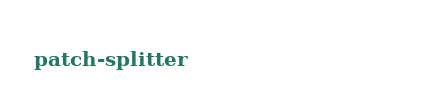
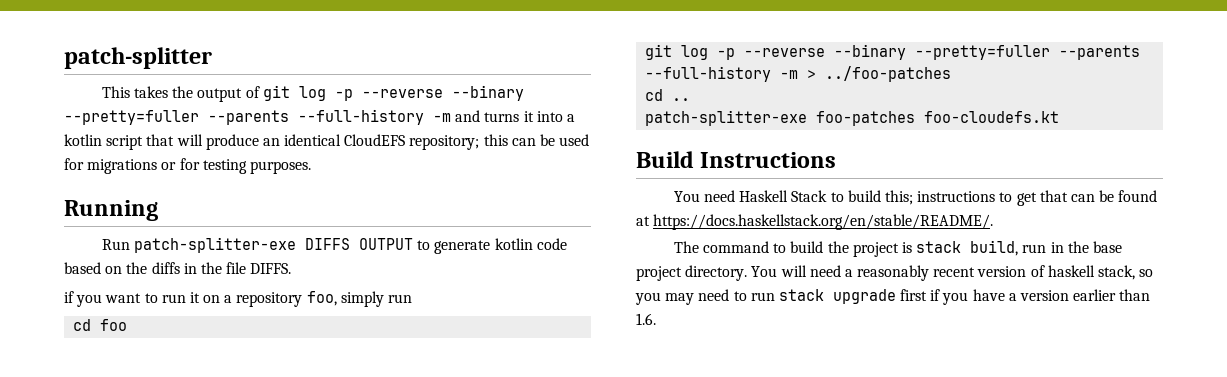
+ This takes the output of git log -p --reverse --binary --pretty=fuller --parents --full-history -m and turns it into a kotlin script that will produce an identical CloudEFS repository; this can be used for migrations or for testing purposes.
+ Running
+ Run patch-splitter-exe DIFFS OUTPUT to generate kotlin code based on the diffs in the file DIFFS.
+ if you want to run it on a repository foo, simply run
+ cd foo
+ git log -p --reverse --binary --pretty=fuller --parents --full-history -m > ../foo-patches
+ cd ..
+ patch-splitter-exe foo-patches foo-cloudefs.kt
+ Build Instructions
+ You need Haskell Stack to build this; instructions to get that can be found at https://docs.haskellstack.org/en/stable/README/.
+ The command to build the project is stack build, run in the base project directory. You will need a reasonably recent version of haskell stack, so you may need to run stack upgrade first if you have a version earlier than 1.6.

